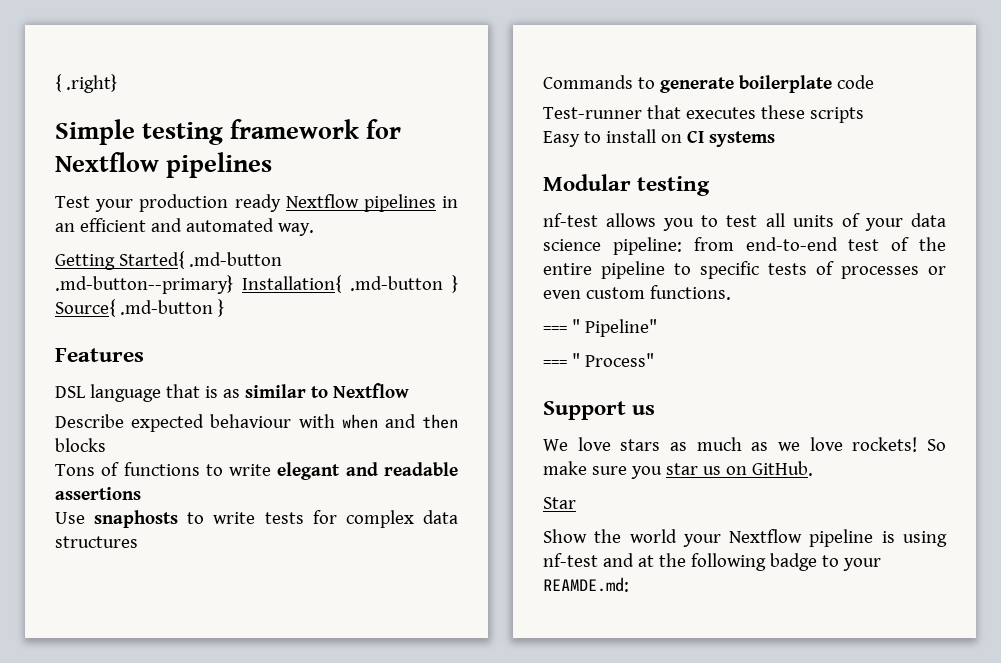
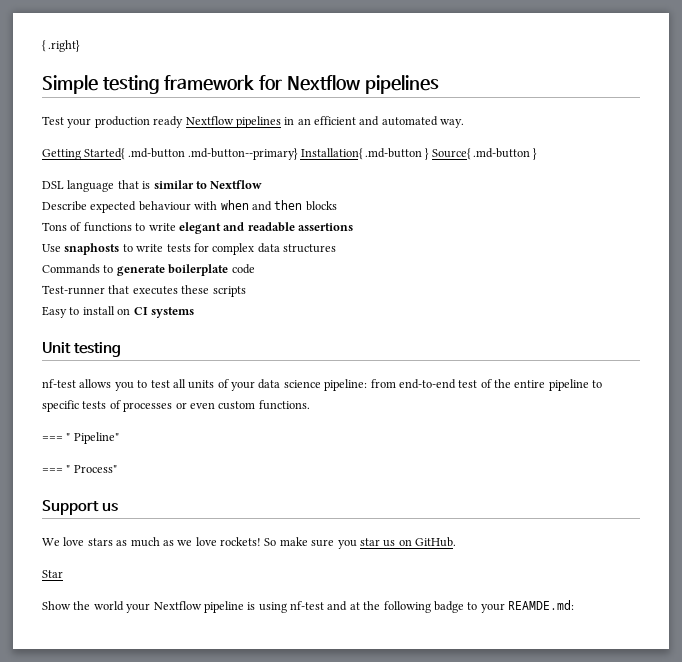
- Features
- DSL language that is as similar to Nextflow
+ DSL language that is similar to Nextflow
- Modular testing
+ Unit testing

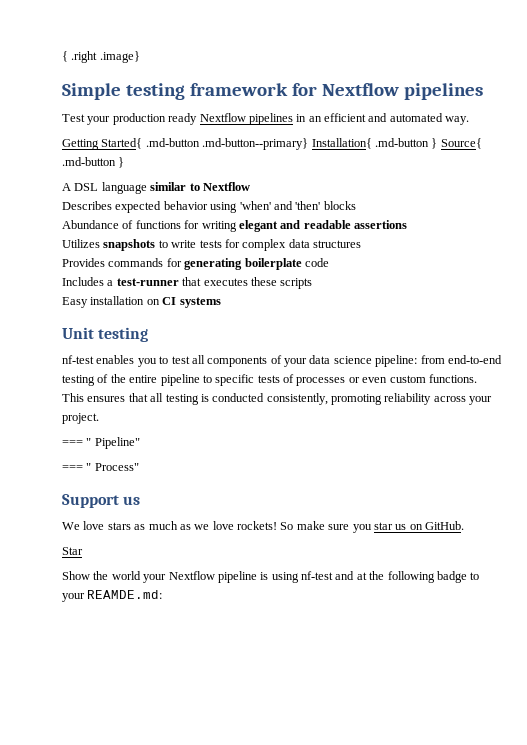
- { .right}
+ { .right .image}
- DSL language that is similar to Nextflow
+ A DSL language similar to Nextflow
- Describe expected behaviour with when and then blocks
+ Describes expected behavior using 'when' and 'then' blocks
- Tons of functions to write elegant and readable assertions
+ Abundance of functions for writing elegant and readable assertions
- Use snaphosts to write tests for complex data structures
+ Utilizes snapshots to write tests for complex data structures
- Commands to generate boilerplate code
+ Provides commands for generating boilerplate code
- Test-runner that executes these scripts
+ Includes a test-runner that executes these scripts
- Easy to install on CI systems
+ Easy installation on CI systems
- nf-test allows you to test all units of your data science pipeline: from end-to-end test of the entire pipeline to specific tests of processes or even custom functions.
+ nf-test enables you to test all components of your data science pipeline: from end-to-end testing of the entire pipeline to specific tests of processes or even custom functions. This ensures that all testing is conducted consistently, promoting reliability across your project.

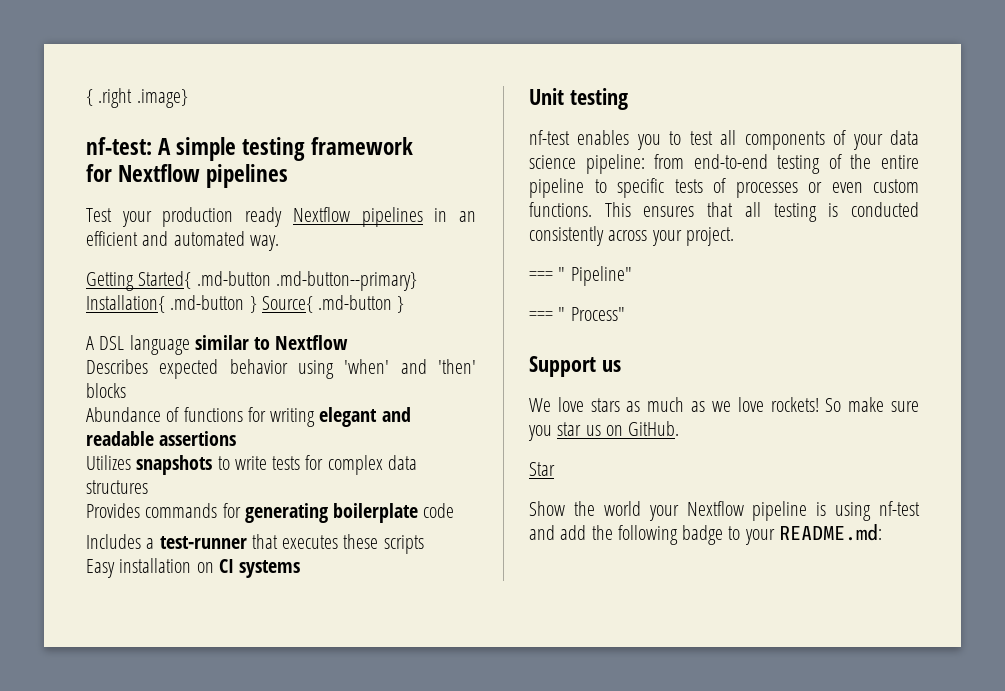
- Simple testing framework for Nextflow pipelines
+ nf-test: A simple testing framework
+ for Nextflow pipelines
- This ensures that all testing is conducted consistently, promoting reliability across your project.
+ This ensures that all testing is conducted consistently across your project.
- Show the world your Nextflow pipeline is using nf-test and at the following badge to your REAMDE.md:
+ Show the world your Nextflow pipeline is using nf-test and add the following badge to your README.md:

